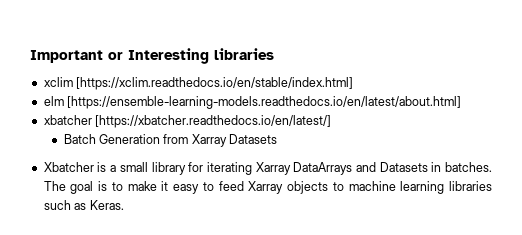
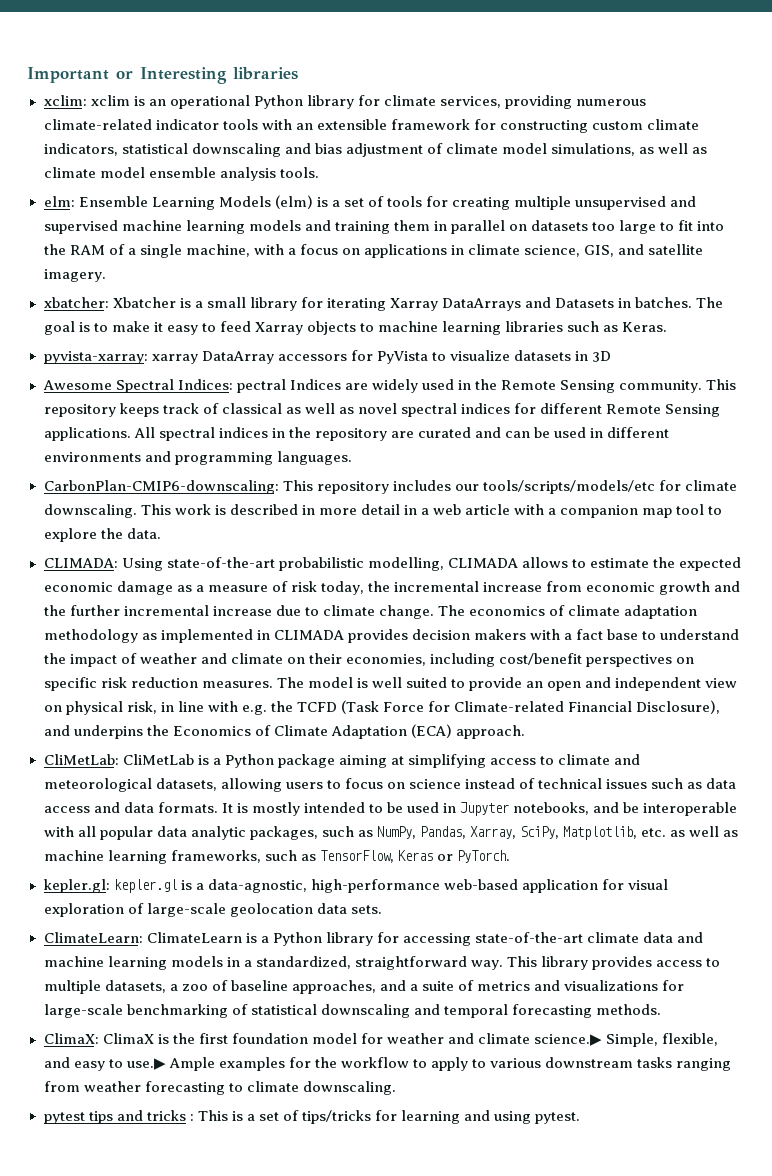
- xclim [https://xclim.readthedocs.io/en/stable/index.html]
- elm [https://ensemble-learning-models.readthedocs.io/en/latest/about.html]
- xbatcher [https://xbatcher.readthedocs.io/en/latest/]
- Batch Generation from Xarray Datasets
- Xbatcher is a small library for iterating Xarray DataArrays and Datasets in batches.
+ xclim: xclim is an operational Python library for climate services, providing numerous climate-related indicator tools with an extensible framework for constructing custom climate indicators, statistical downscaling and bias adjustment of climate model simulations, as well as climate model ensemble analysis tools.
+ elm: Ensemble Learning Models (elm) is a set of tools for creating multiple unsupervised and supervised machine learning models and training them in parallel on datasets too large to fit into the RAM of a single machine, with a focus on applications in climate science, GIS, and satellite imagery.
+ xbatcher: Xbatcher is a small library for iterating Xarray DataArrays and Datasets in batches.
+ pyvista-xarray: xarray DataArray accessors for PyVista to visualize datasets in 3D
+ Awesome Spectral Indices: pectral Indices are widely used in the Remote Sensing community. This repository keeps track of classical as well as novel spectral indices for different Remote Sensing applications. All spectral indices in the repository are curated and can be used in different environments and programming languages.
+ CarbonPlan-CMIP6-downscaling: This repository includes our tools/scripts/models/etc for climate downscaling. This work is described in more detail in a web article with a companion map tool to explore the data.
+ CLIMADA: Using state-of-the-art probabilistic modelling, CLIMADA allows to estimate the expected economic damage as a measure of risk today, the incremental increase from economic growth and the further incremental increase due to climate change. The economics of climate adaptation methodology as implemented in CLIMADA provides decision makers with a fact base to understand the impact of weather and climate on their economies, including cost/benefit perspectives on specific risk reduction measures. The model is well suited to provide an open and independent view on physical risk, in line with e.g. the TCFD (Task Force for Climate-related Financial Disclosure), and underpins the Economics of Climate Adaptation (ECA) approach.
+ CliMetLab: CliMetLab is a Python package aiming at simplifying access to climate and meteorological datasets, allowing users to focus on science instead of technical issues such as data access and data formats. It is mostly intended to be used in Jupyter notebooks, and be interoperable with all popular data analytic packages, such as NumPy, Pandas, Xarray, SciPy, Matplotlib, etc. as well as machine learning frameworks, such as TensorFlow, Keras or PyTorch.
+ kepler.gl: kepler.gl is a data-agnostic, high-performance web-based application for visual exploration of large-scale geolocation data sets.
+ ClimateLearn: ClimateLearn is a Python library for accessing state-of-the-art climate data and machine learning models in a standardized, straightforward way. This library provides access to multiple datasets, a zoo of baseline approaches, and a suite of metrics and visualizations for large-scale benchmarking of statistical downscaling and temporal forecasting methods.
+ ClimaX: ClimaX is the first foundation model for weather and climate science.▶ Simple, flexible, and easy to use.▶ Ample examples for the workflow to apply to various downstream tasks ranging from weather forecasting to climate downscaling.
+ pytest tips and tricks : This is a set of tips/tricks for learning and using pytest.

